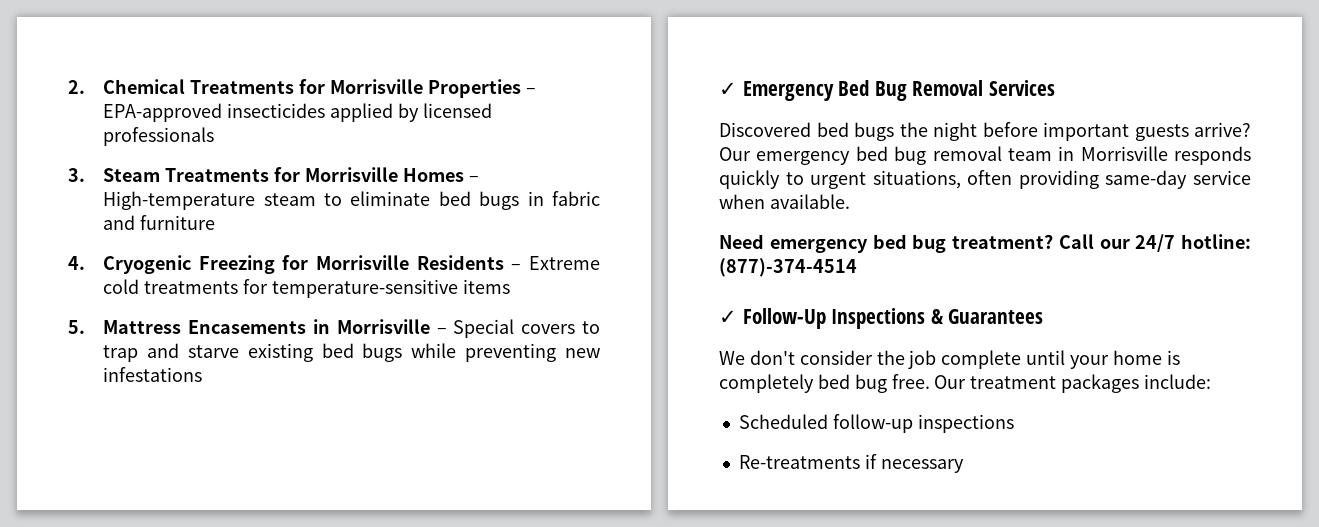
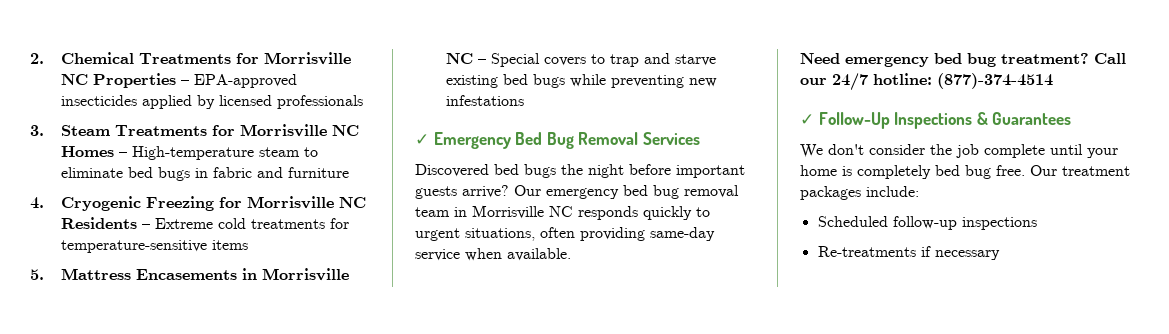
- 2. Chemical Treatments for Morrisville Properties – EPA-approved insecticides applied by licensed professionals
+ 2. Chemical Treatments for Morrisville NC Properties – EPA-approved insecticides applied by licensed professionals
- 3. Steam Treatments for Morrisville Homes – High-temperature steam to eliminate bed bugs in fabric and furniture
+ 3. Steam Treatments for Morrisville NC Homes – High-temperature steam to eliminate bed bugs in fabric and furniture
- 4. Cryogenic Freezing for Morrisville Residents – Extreme cold treatments for temperature-sensitive items
+ 4. Cryogenic Freezing for Morrisville NC Residents – Extreme cold treatments for temperature-sensitive items
- 5. Mattress Encasements in Morrisville – Special covers to trap and starve existing bed bugs while preventing new infestations
+ 5. Mattress Encasements in Morrisville NC – Special covers to trap and starve existing bed bugs while preventing new infestations
- Our emergency bed bug removal team in Morrisville responds quickly to urgent situations, often providing same-day service when available.
+ Our emergency bed bug removal team in Morrisville NC responds quickly to urgent situations, often providing same-day service when available.

